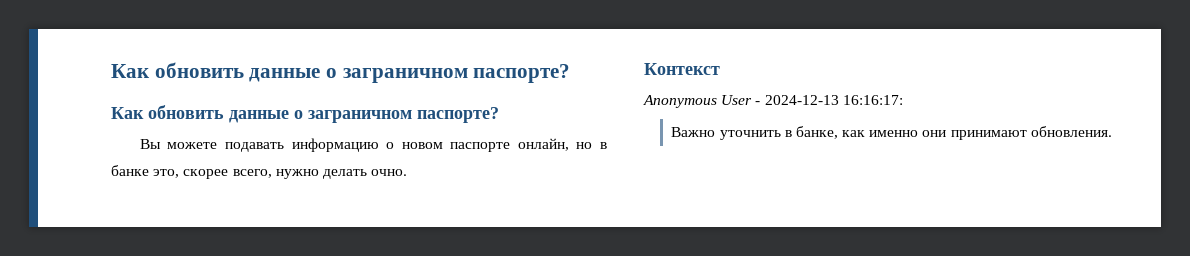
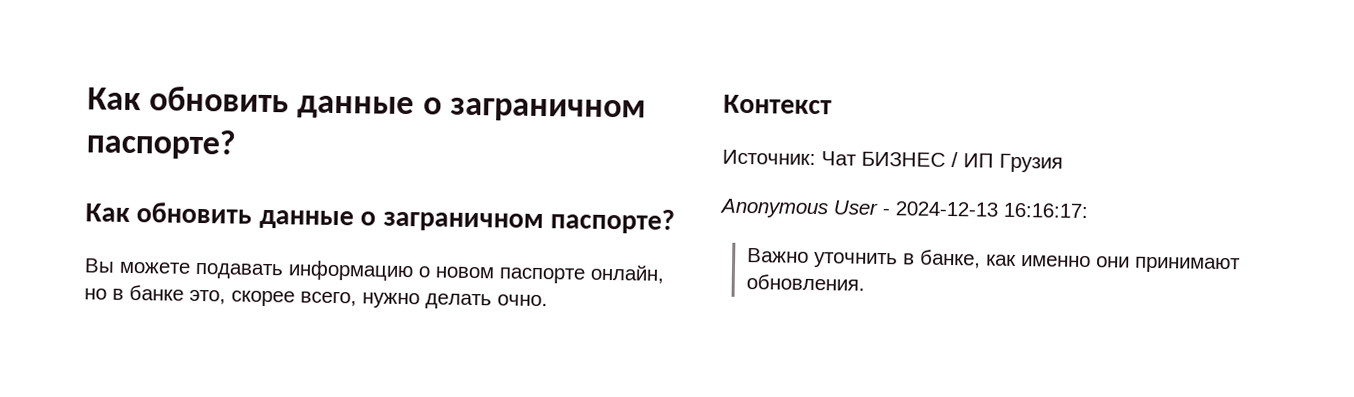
+ Источник: Чат БИЗНЕС / ИП Грузия

